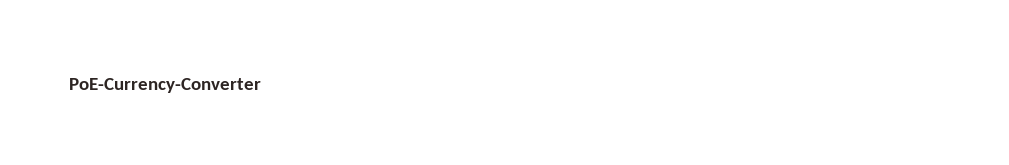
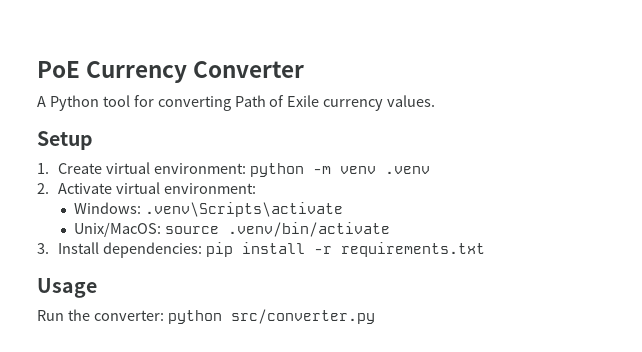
- PoE-Currency-Converter
+ PoE Currency Converter
+ A Python tool for converting Path of Exile currency values.
+ Setup
+ 1. Create virtual environment: python -m venv .venv
+ 2. Activate virtual environment:
+ Windows: .venv\Scripts\activate
+ Unix/MacOS: source .venv/bin/activate
+ 3. Install dependencies: pip install -r requirements.txt
+ Usage
+ Run the converter: python src/converter.py

